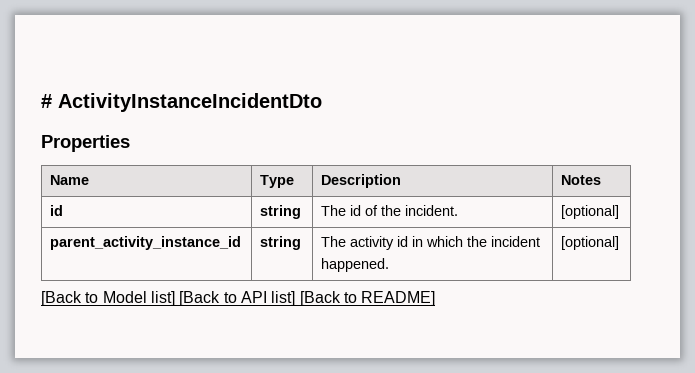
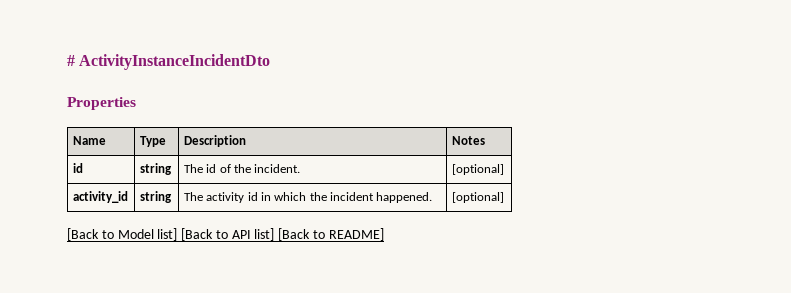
- parent_activity_instance_id | string | The activity id in which the incident happened. | [optional]
+ activity_id | string | The activity id in which the incident happened. | [optional]

